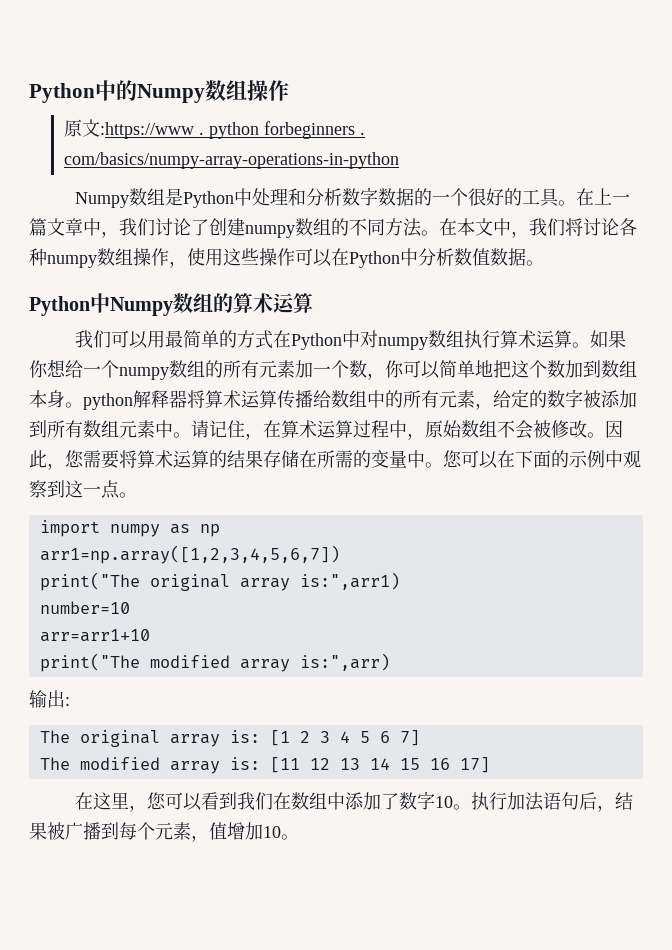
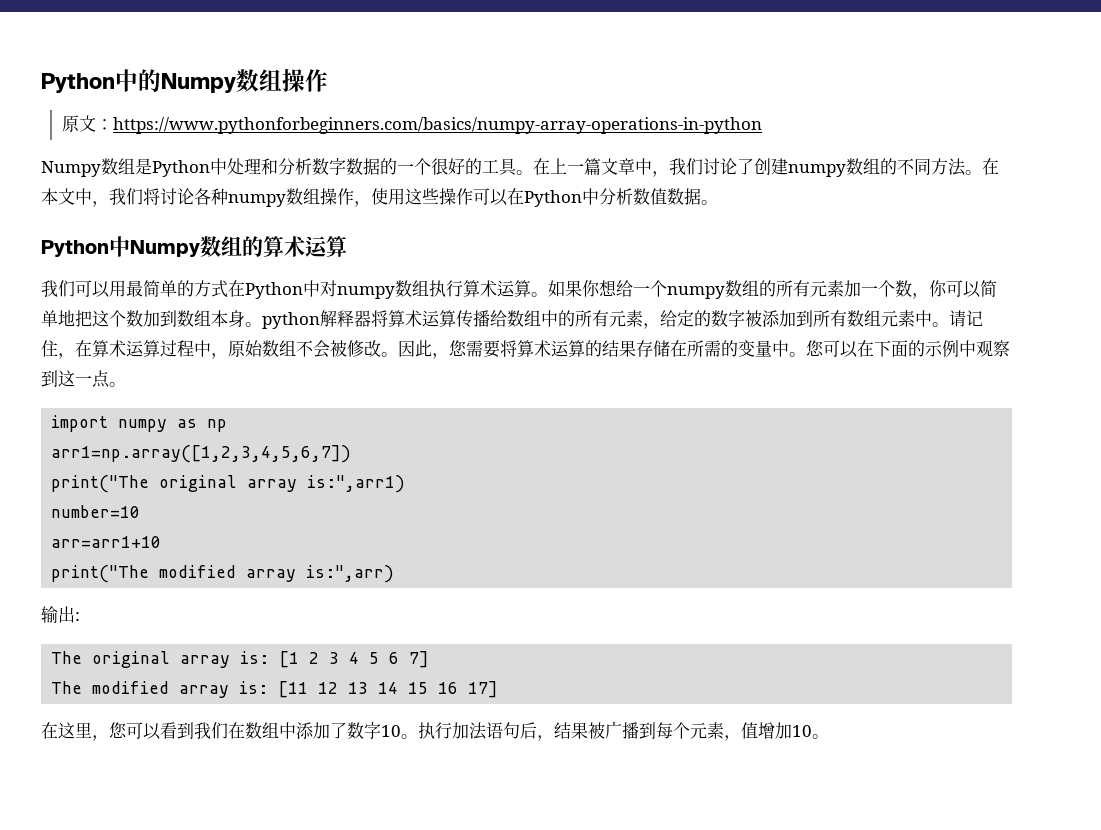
- 原文:https://www . python forbeginners . com/basics/numpy-array-operations-in-python
+ 原文：https://www.pythonforbeginners.com/basics/numpy-array-operations-in-python

